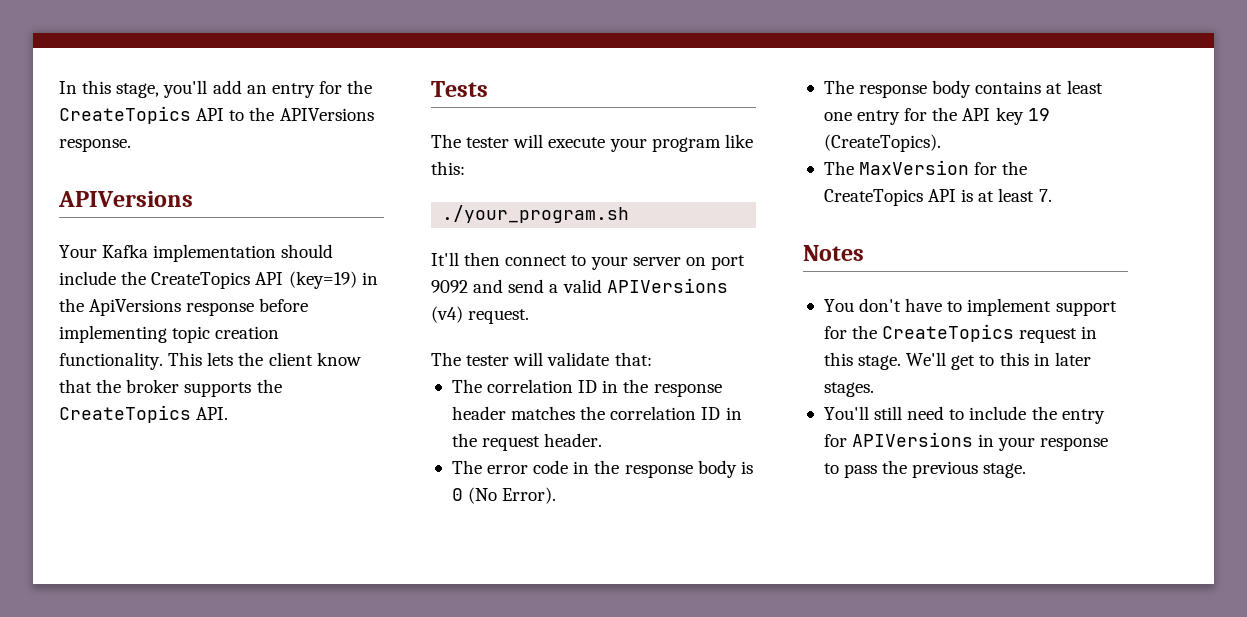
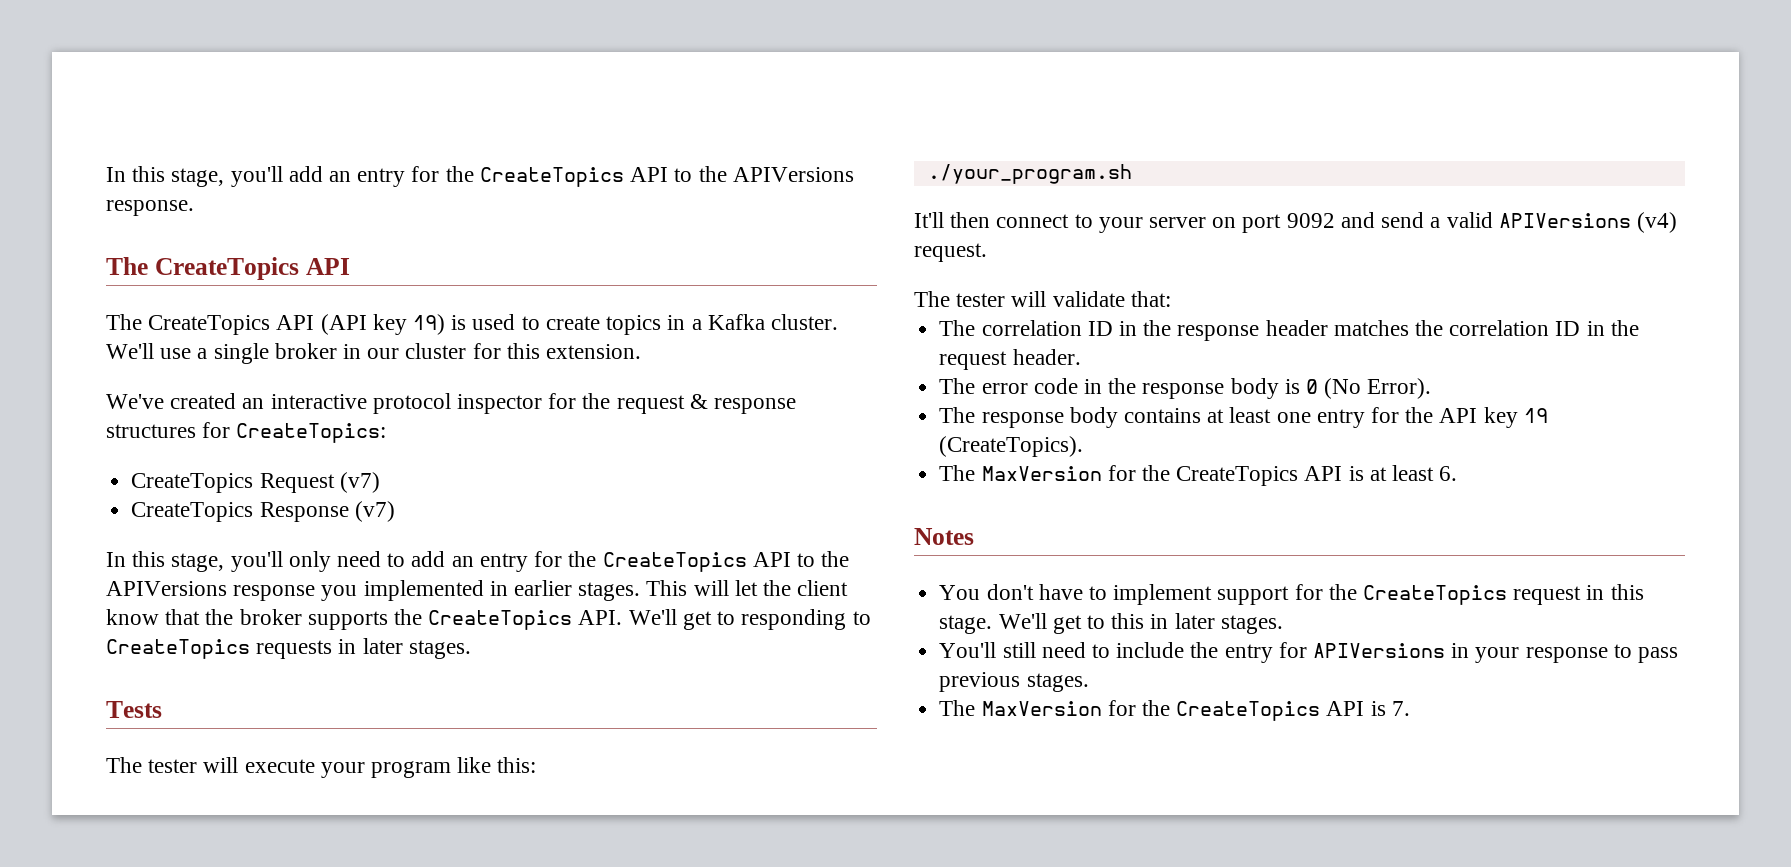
  In this stage, you'll add an entry for the CreateTopics API to the APIVersions response.
- APIVersions
- Your Kafka implementation should include the CreateTopics API (key=19) in the ApiVersions response before implementing topic creation functionality. This lets the client know that the broker supports the CreateTopics API.
+ The CreateTopics API
+ The CreateTopics API (API key 19) is used to create topics in a Kafka cluster. We'll use a single broker in our cluster for this extension.
+ We've created an interactive protocol inspector for the request & response structures for CreateTopics:
+ CreateTopics Request (v7)
+ CreateTopics Response (v7)
+ In this stage, you'll only need to add an entry for the CreateTopics API to the APIVersions response you implemented in earlier stages. This will let the client know that the broker supports the CreateTopics API. We'll get to responding to CreateTopics requests in later stages.
- The MaxVersion for the CreateTopics API is at least 7.
+ The MaxVersion for the CreateTopics API is at least 6.
- You'll still need to include the entry for APIVersions in your response to pass the previous stage.
+ You'll still need to include the entry for APIVersions in your response to pass previous stages.
+ The MaxVersion for the CreateTopics API is 7.

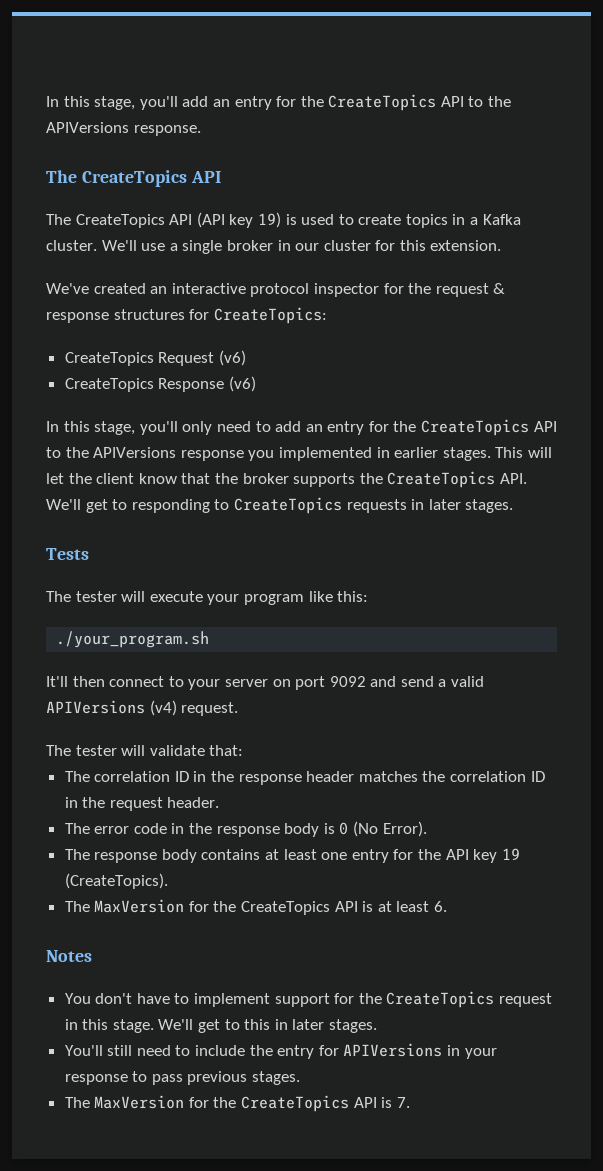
- CreateTopics Request (v7)
+ CreateTopics Request (v6)
- CreateTopics Response (v7)
+ CreateTopics Response (v6)

